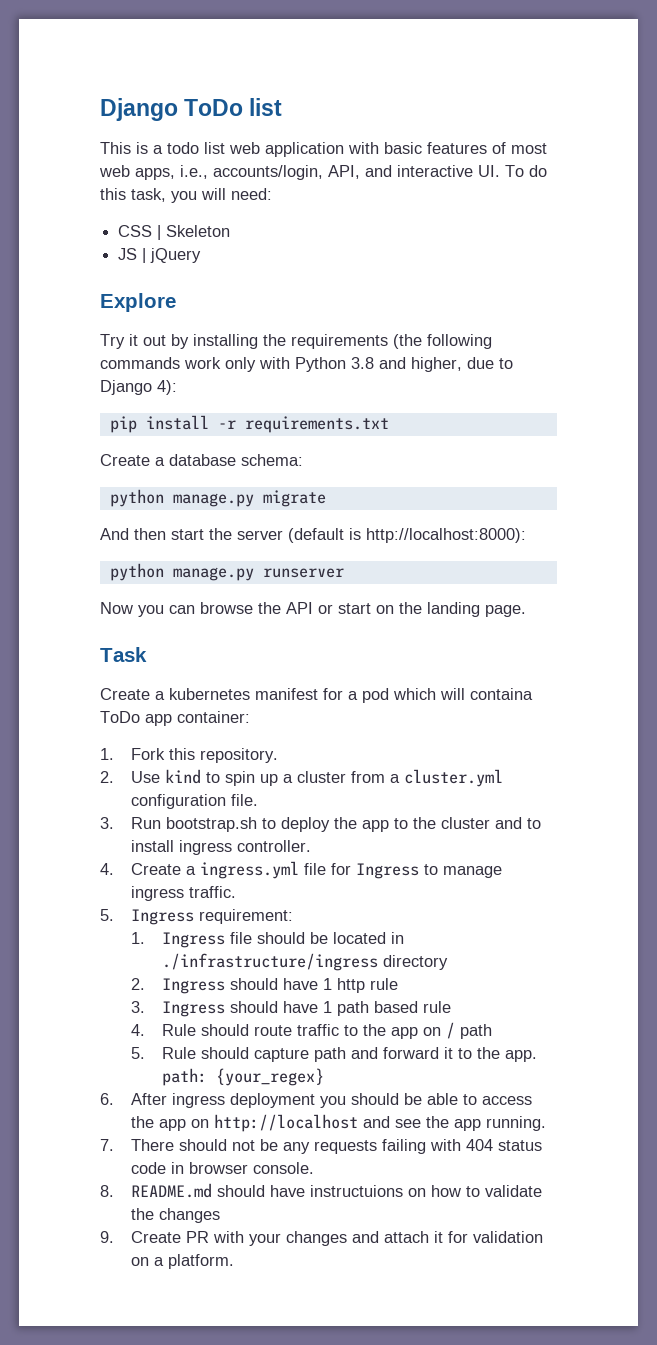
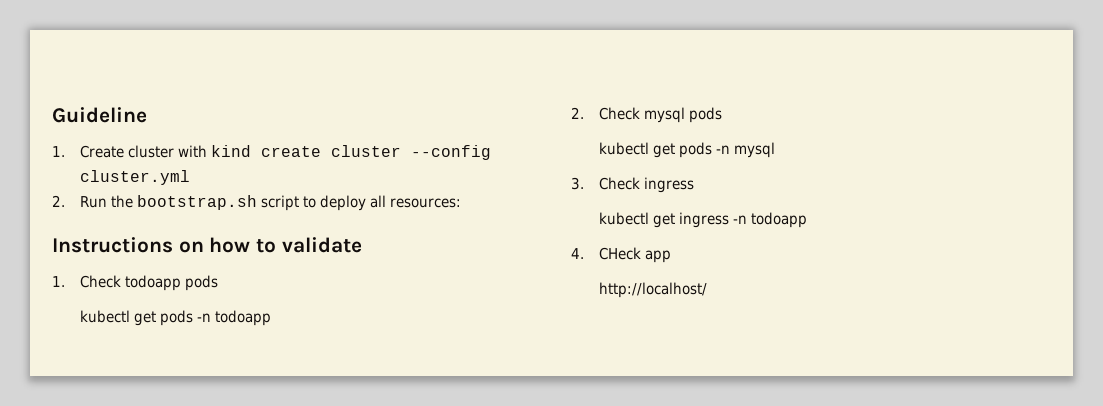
- Django ToDo list
- This is a todo list web application with basic features of most web apps, i.e., accounts/login, API, and interactive UI. To do this task, you will need:
- CSS | Skeleton
- JS | jQuery
- Explore
- Try it out by installing the requirements (the following commands work only with Python 3.8 and higher, due to Django 4):
- pip install -r requirements.txt
- Create a database schema:
- python manage.py migrate
- And then start the server (default is http://localhost:8000):
- python manage.py runserver
- Now you can browse the API or start on the landing page.
- Task
- Create a kubernetes manifest for a pod which will containa ToDo app container:
- 1. Fork this repository.
- 2. Use kind to spin up a cluster from a cluster.yml configuration file.
- 3. Run bootstrap.sh to deploy the app to the cluster and to install ingress controller.
- 4. Create a ingress.yml file for Ingress to manage ingress traffic.
- 5. Ingress requirement:
- 1. Ingress file should be located in ./infrastructure/ingress directory
- 2. Ingress should have 1 http rule
- 3. Ingress should have 1 path based rule
- 4. Rule should route traffic to the app on / path
- 5. Rule should capture path and forward it to the app. path: {your_regex}
- 6. After ingress deployment you should be able to access the app on http://localhost and see the app running.
- 7. There should not be any requests failing with 404 status code in browser console.
- 8. README.md should have instructuions on how to validate the changes
- 9. Create PR with your changes and attach it for validation on a platform.
+ Guideline
+ 1. Create cluster with kind create cluster --config cluster.yml
+ 2. Run the bootstrap.sh script to deploy all resources:
+ Instructions on how to validate
+ 1. Check todoapp pods
+ kubectl get pods -n todoapp
+ 2. Check mysql pods
+ kubectl get pods -n mysql
+ 3. Check ingress
+ kubectl get ingress -n todoapp
+ 4. CHeck app
+ http://localhost/

